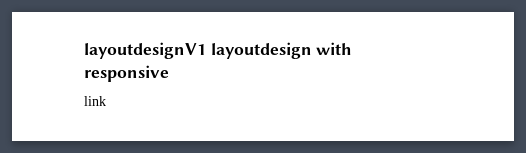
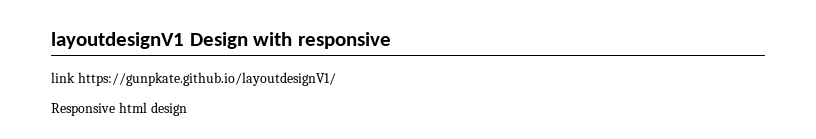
- layoutdesignV1 layoutdesign with responsive
+ layoutdesignV1 Design with responsive
- link
+ link https://gunpkate.github.io/layoutdesignV1/
+ Responsive html design

